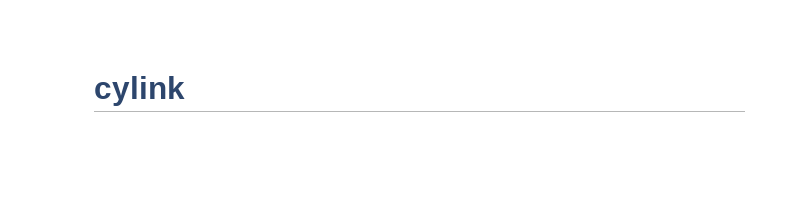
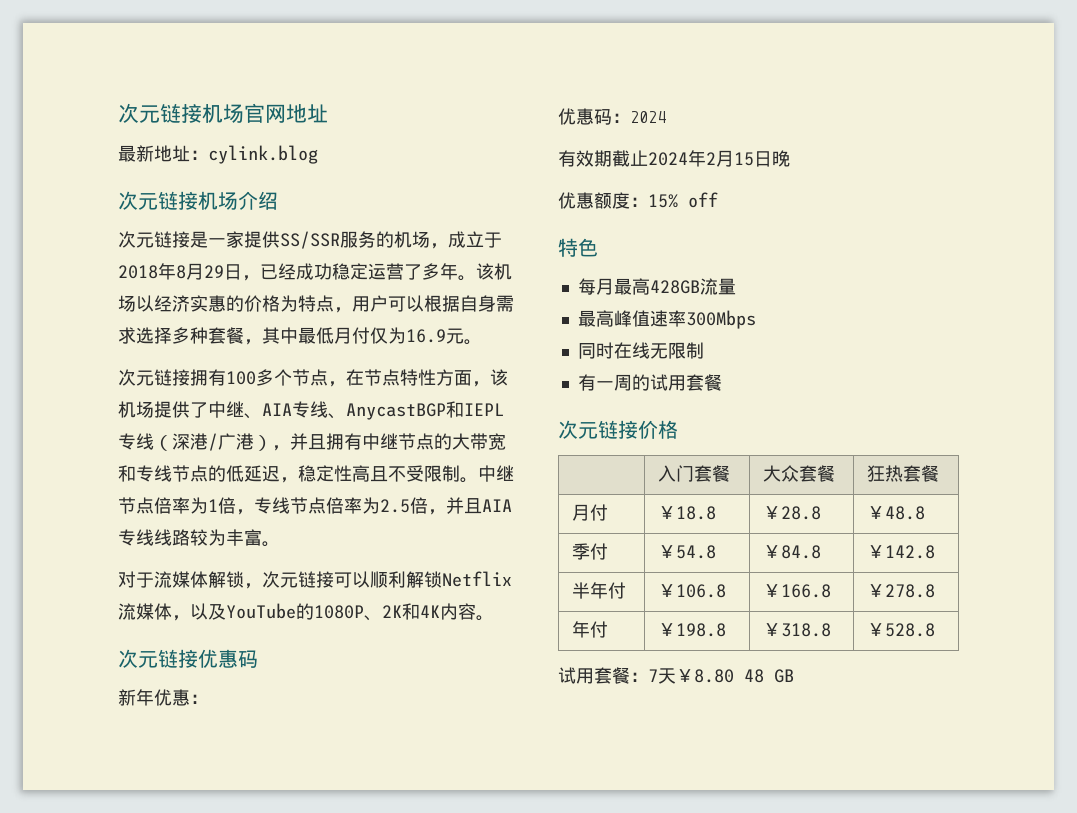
- cylink
+ 次元链接机场官网地址
+ 最新地址：cylink.blog
+ 次元链接机场介绍
+ 次元链接是一家提供SS/SSR服务的机场，成立于2018年8月29日，已经成功稳定运营了多年。该机场以经济实惠的价格为特点，用户可以根据自身需求选择多种套餐，其中最低月付仅为16.9元。
+ 次元链接拥有100多个节点，在节点特性方面，该机场提供了中继、AIA专线、AnycastBGP和IEPL专线（深港/广港），并且拥有中继节点的大带宽和专线节点的低延迟，稳定性高且不受限制。中继节点倍率为1倍，专线节点倍率为2.5倍，并且AIA专线线路较为丰富。
+ 对于流媒体解锁，次元链接可以顺利解锁Netflix流媒体，以及YouTube的1080P、2K和4K内容。
+ 次元链接优惠码
+ 新年优惠：
+ 优惠码：2024
+ 有效期截止2024年2月15日晚
+ 优惠额度：15% off
+ 特色
+ 每月最高428GB流量
+ 最高峰值速率300Mbps
+ 同时在线无限制
+ 有一周的试用套餐
+ 次元链接价格
+ | 入门套餐 | 大众套餐 | 狂热套餐
+ 月付 | ￥18.8 | ￥28.8 | ￥48.8
+ 季付 | ￥54.8 | ￥84.8 | ￥142.8
+ 半年付 | ￥106.8 | ￥166.8 | ￥278.8
+ 年付 | ￥198.8 | ￥318.8 | ￥528.8
+ 试用套餐：7天￥8.80 48 GB

